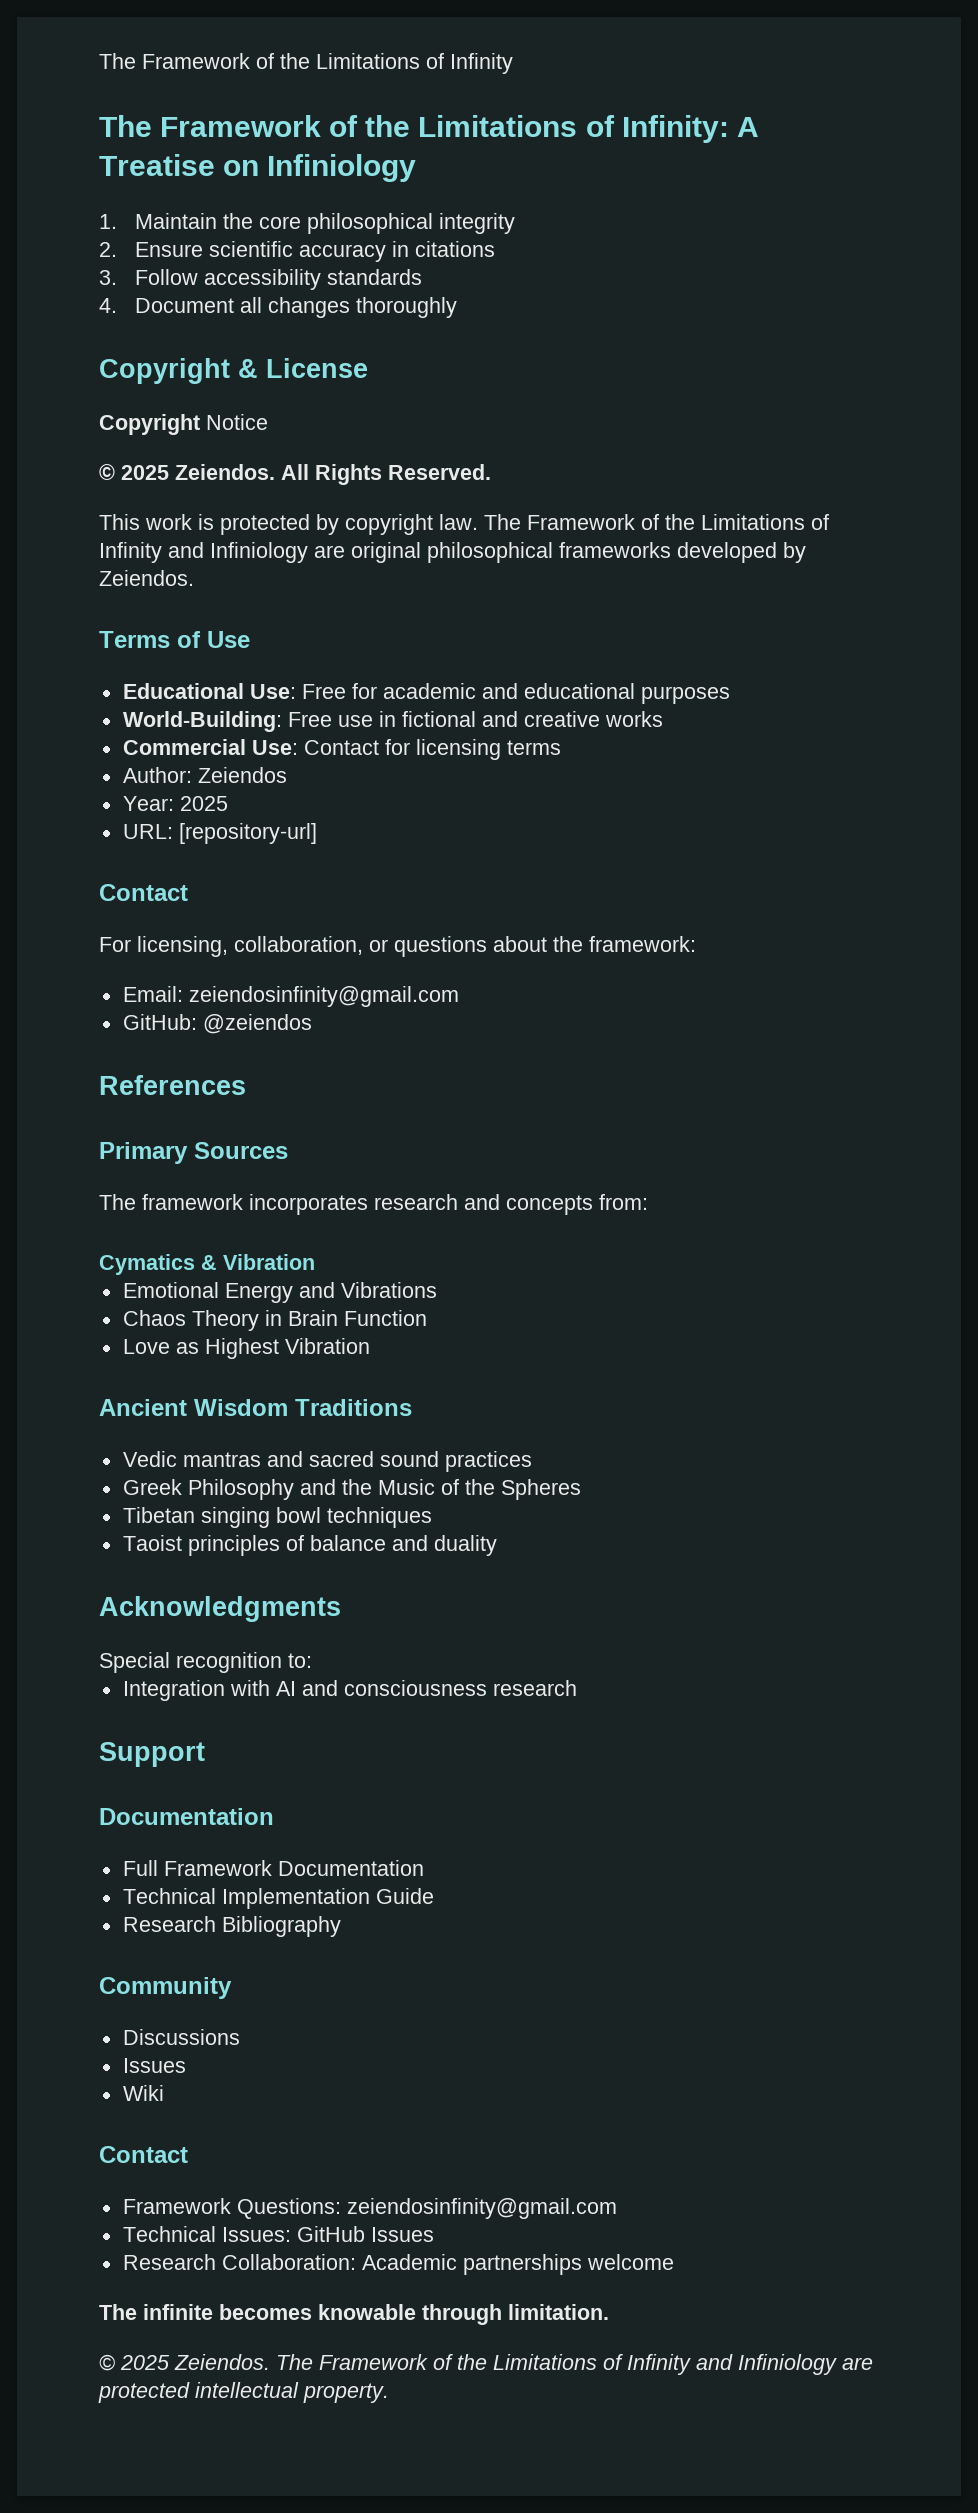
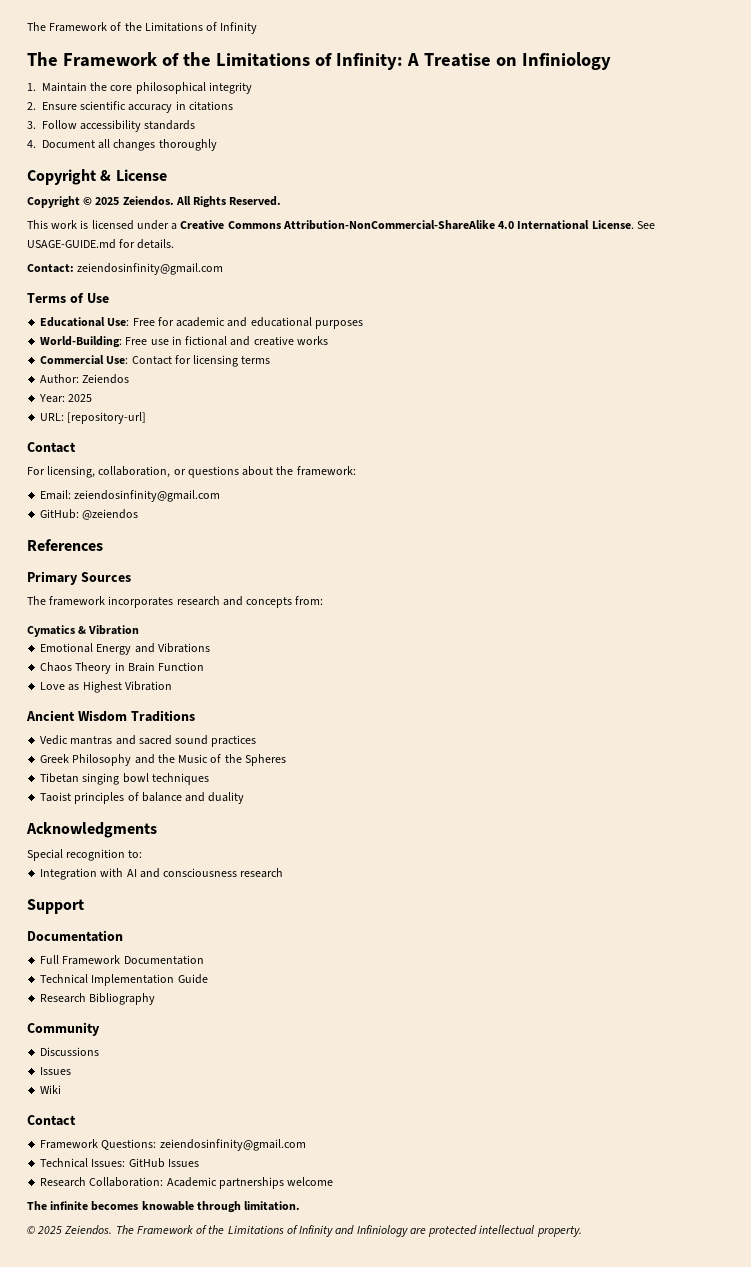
- Copyright Notice
- © 2025 Zeiendos.
+ Copyright © 2025 Zeiendos.
- This work is protected by copyright law. The Framework of the Limitations of Infinity and Infiniology are original philosophical frameworks developed by Zeiendos.
+ This work is licensed under a Creative Commons Attribution-NonCommercial-ShareAlike 4.0 International License. See USAGE-GUIDE.md for details.
+ Contact: zeiendosinfinity@gmail.com

